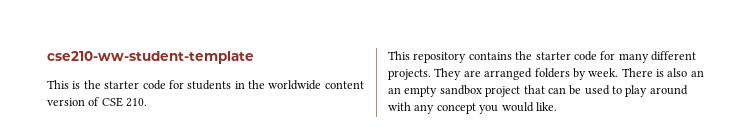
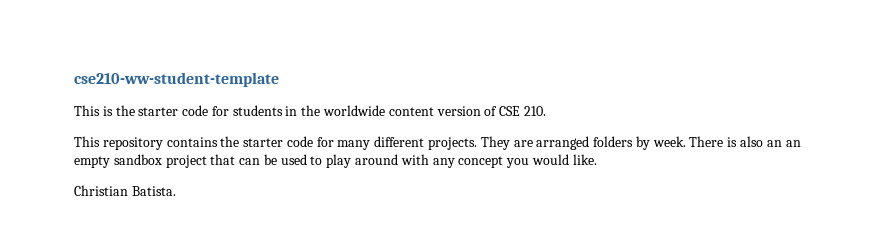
+ Christian Batista.

